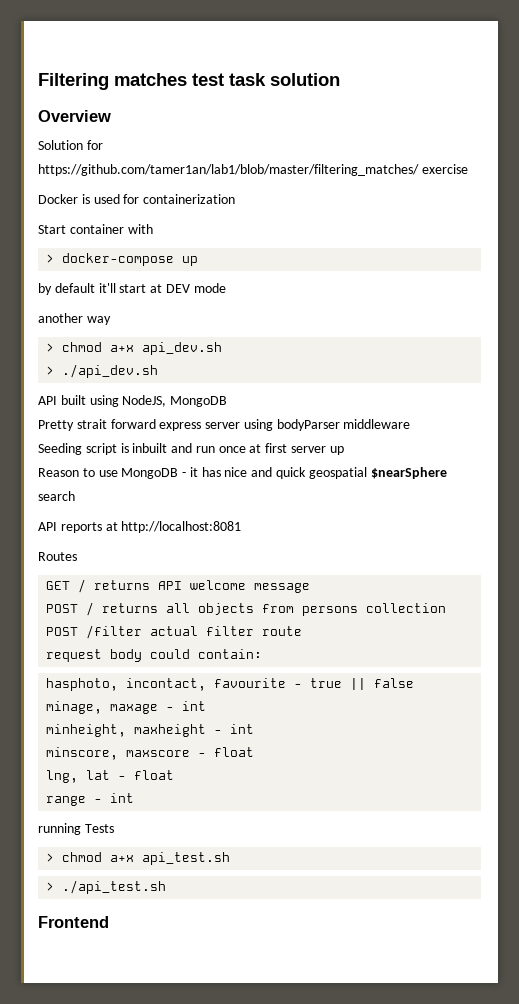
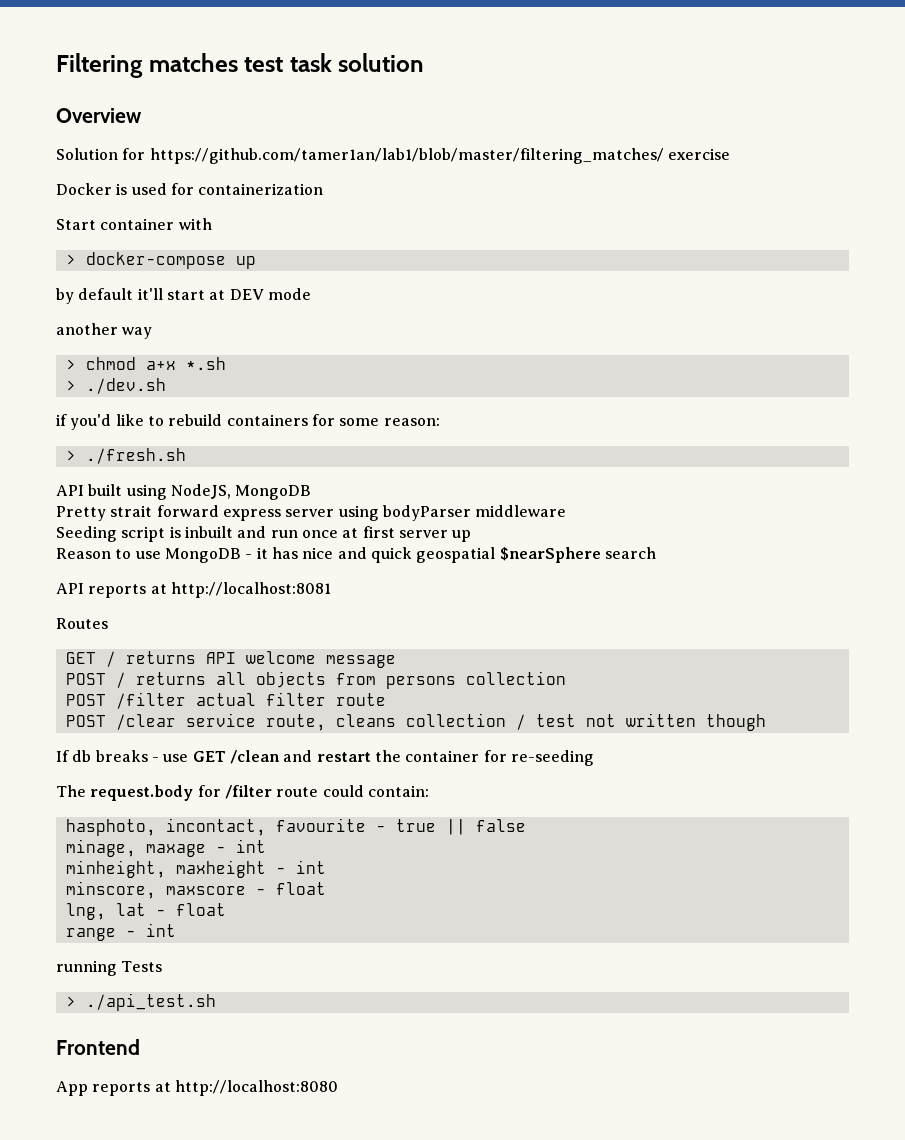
- > chmod a+x api_dev.sh
- > ./api_dev.sh
+ > chmod a+x *.sh
+ > ./dev.sh
+ if you'd like to rebuild containers for some reason:
+ > ./fresh.sh
- request body could contain:
+ POST /clear service route, cleans collection / test not written though
+ If db breaks - use GET /clean and restart the container for re-seeding
+ The request.body for /filter route could contain:
- > chmod a+x api_test.sh
+ App reports at http://localhost:8080

